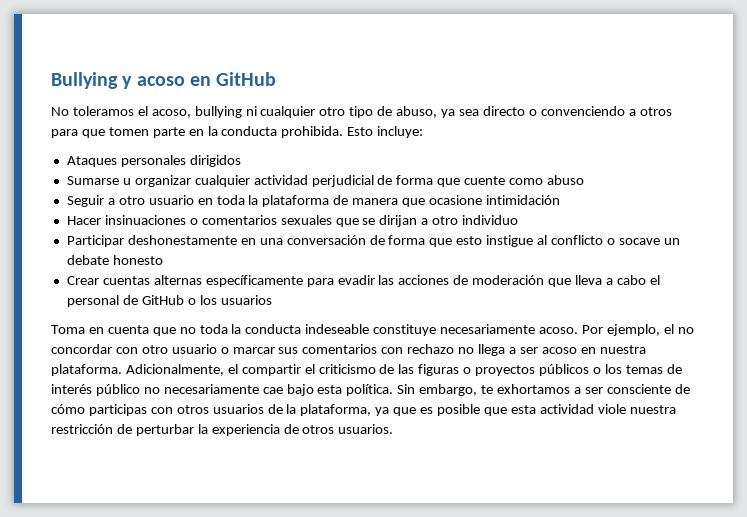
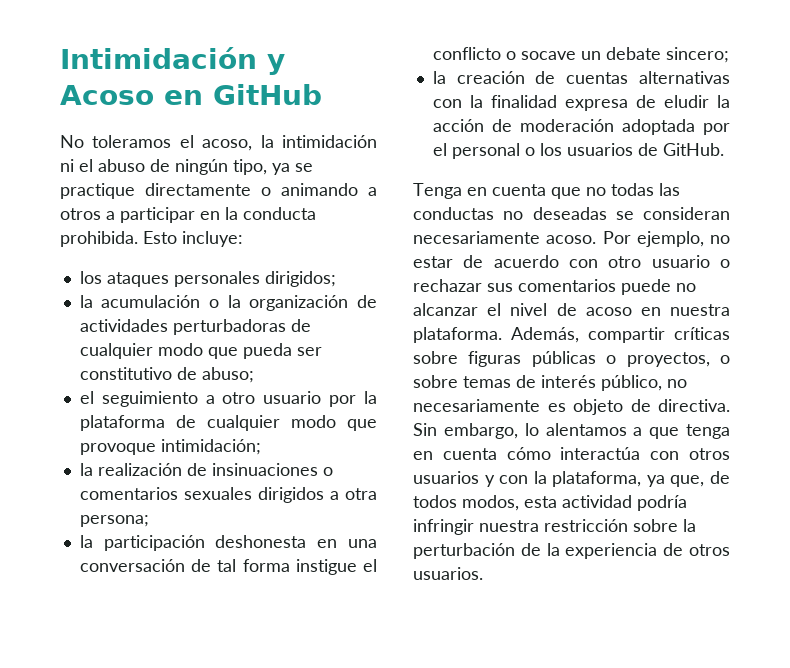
- Bullying y acoso en GitHub
+ Intimidación y Acoso en GitHub
- No toleramos el acoso, bullying ni cualquier otro tipo de abuso, ya sea directo o convenciendo a otros para que tomen parte en la conducta prohibida.
+ No toleramos el acoso, la intimidación ni el abuso de ningún tipo, ya se practique directamente o animando a otros a participar en la conducta prohibida.
- Ataques personales dirigidos
- Sumarse u organizar cualquier actividad perjudicial de forma que cuente como abuso
- Seguir a otro usuario en toda la plataforma de manera que ocasione intimidación
- Hacer insinuaciones o comentarios sexuales que se dirijan a otro individuo
- Participar deshonestamente en una conversación de forma que esto instigue al conflicto o socave un debate honesto
- Crear cuentas alternas específicamente para evadir las acciones de moderación que lleva a cabo el personal de GitHub o los usuarios
- Toma en cuenta que no toda la conducta indeseable constituye necesariamente acoso. Por ejemplo, el no concordar con otro usuario o marcar sus comentarios con rechazo no llega a ser acoso en nuestra plataforma. Adicionalmente, el compartir el criticismo de las figuras o proyectos públicos o los temas de interés público no necesariamente cae bajo esta política. Sin embargo, te exhortamos a ser consciente de cómo participas con otros usuarios de la plataforma, ya que es posible que esta actividad viole nuestra restricción de perturbar la experiencia de otros usuarios.
+ los ataques personales dirigidos;
+ la acumulación o la organización de actividades perturbadoras de cualquier modo que pueda ser constitutivo de abuso;
+ el seguimiento a otro usuario por la plataforma de cualquier modo que provoque intimidación;
+ la realización de insinuaciones o comentarios sexuales dirigidos a otra persona;
+ la participación deshonesta en una conversación de tal forma instigue el conflicto o socave un debate sincero;
+ la creación de cuentas alternativas con la finalidad expresa de eludir la acción de moderación adoptada por el personal o los usuarios de GitHub.
+ Tenga en cuenta que no todas las conductas no deseadas se consideran necesariamente acoso. Por ejemplo, no estar de acuerdo con otro usuario o rechazar sus comentarios puede no alcanzar el nivel de acoso en nuestra plataforma. Además, compartir críticas sobre figuras públicas o proyectos, o sobre temas de interés público, no necesariamente es objeto de directiva. Sin embargo, lo alentamos a que tenga en cuenta cómo interactúa con otros usuarios y con la plataforma, ya que, de todos modos, esta actividad podría infringir nuestra restricción sobre la perturbación de la experiencia de otros usuarios.

